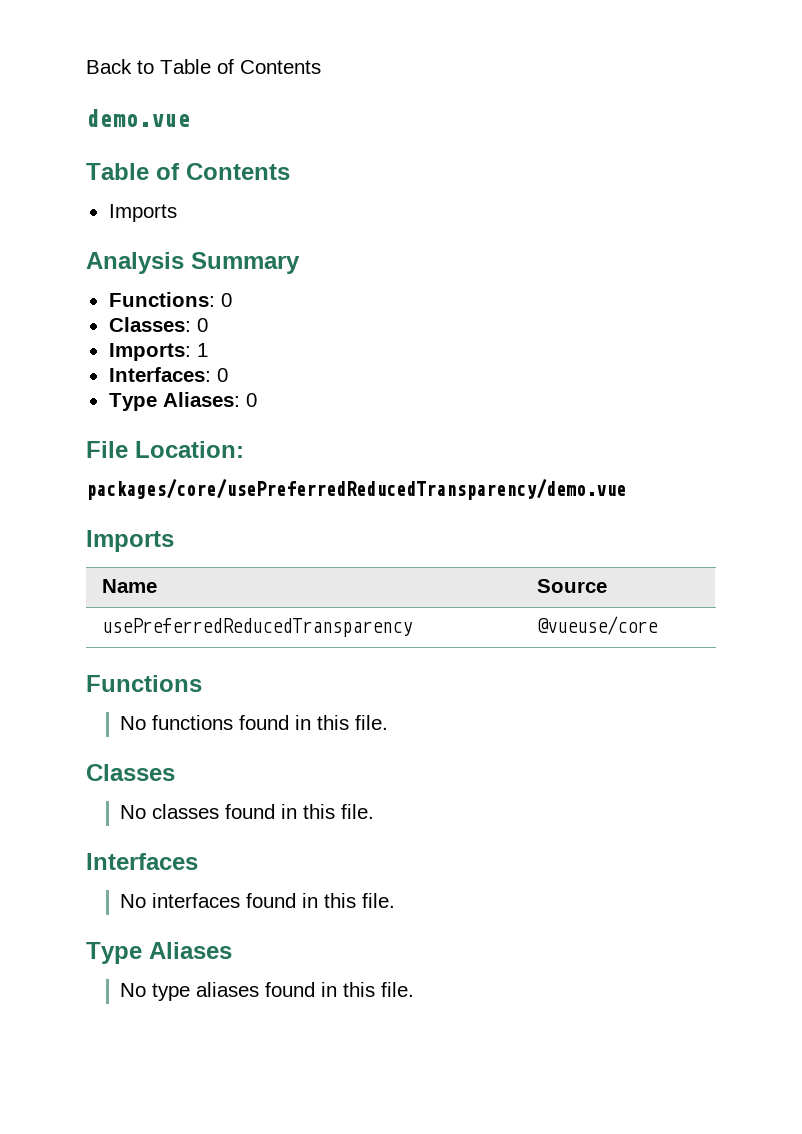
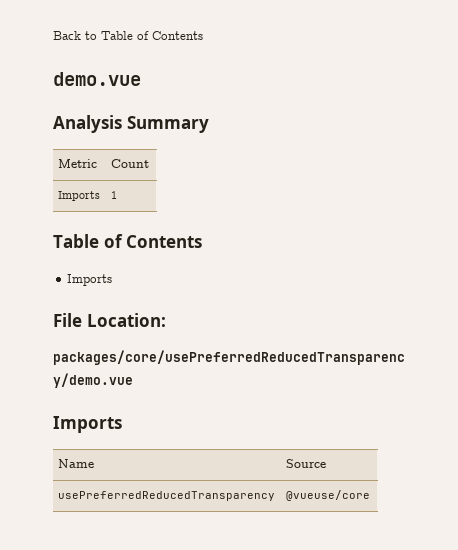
  demo.vue
+ Analysis Summary
+ Metric | Count
+ Imports | 1
  Table of Contents
  Imports
- Analysis Summary
- Functions: 0
- Classes: 0
- Imports: 1
- Interfaces: 0
- Type Aliases: 0
- Functions
- No functions found in this file.
- Classes
- No classes found in this file.
- Interfaces
- No interfaces found in this file.
- Type Aliases
- No type aliases found in this file.

